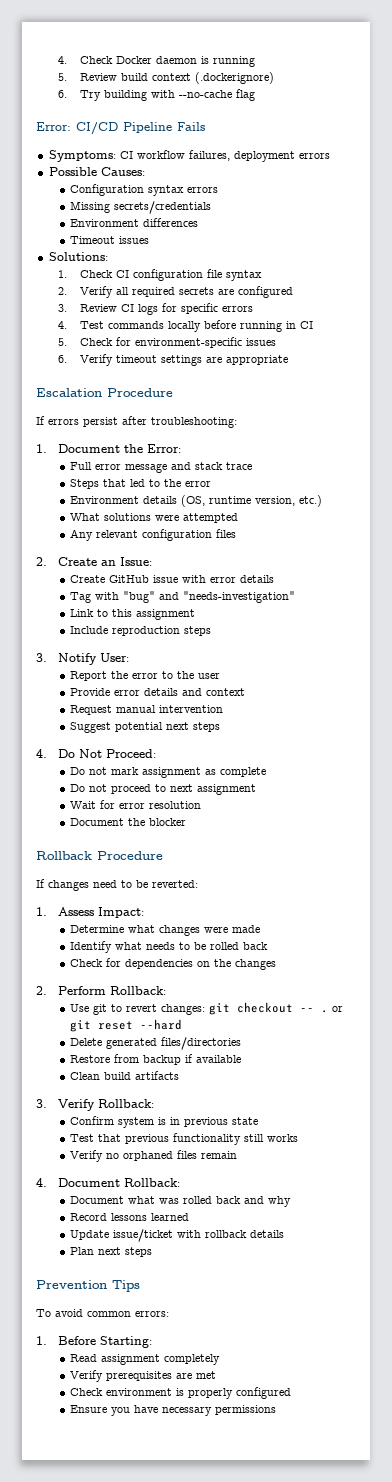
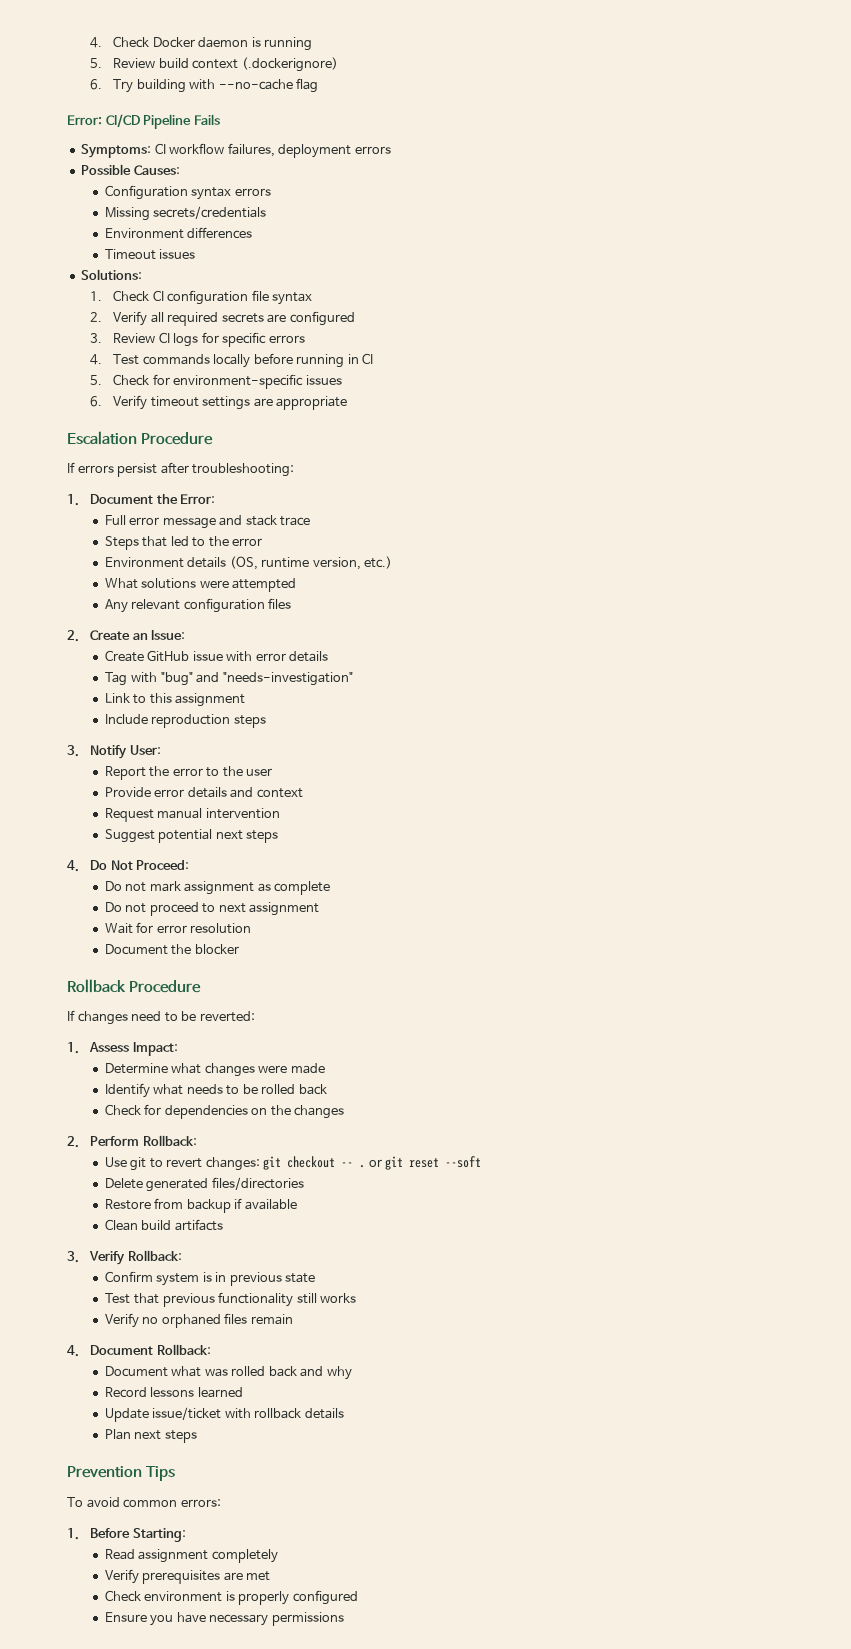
- Use git to revert changes: git checkout -- . or git reset --hard
+ Use git to revert changes: git checkout -- . or git reset --soft

